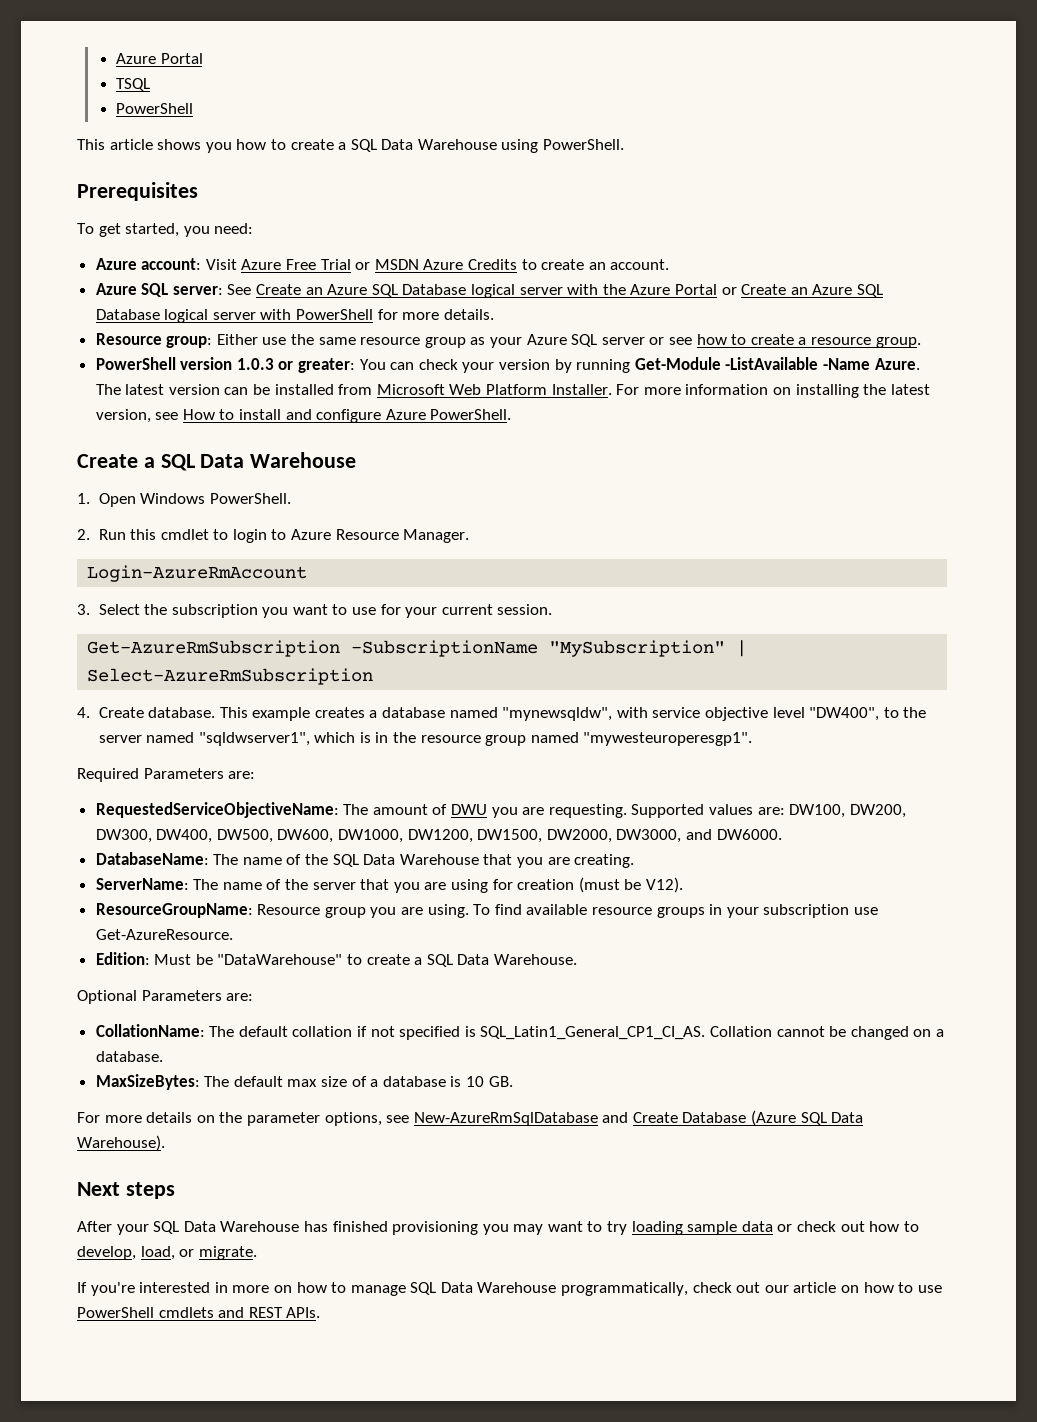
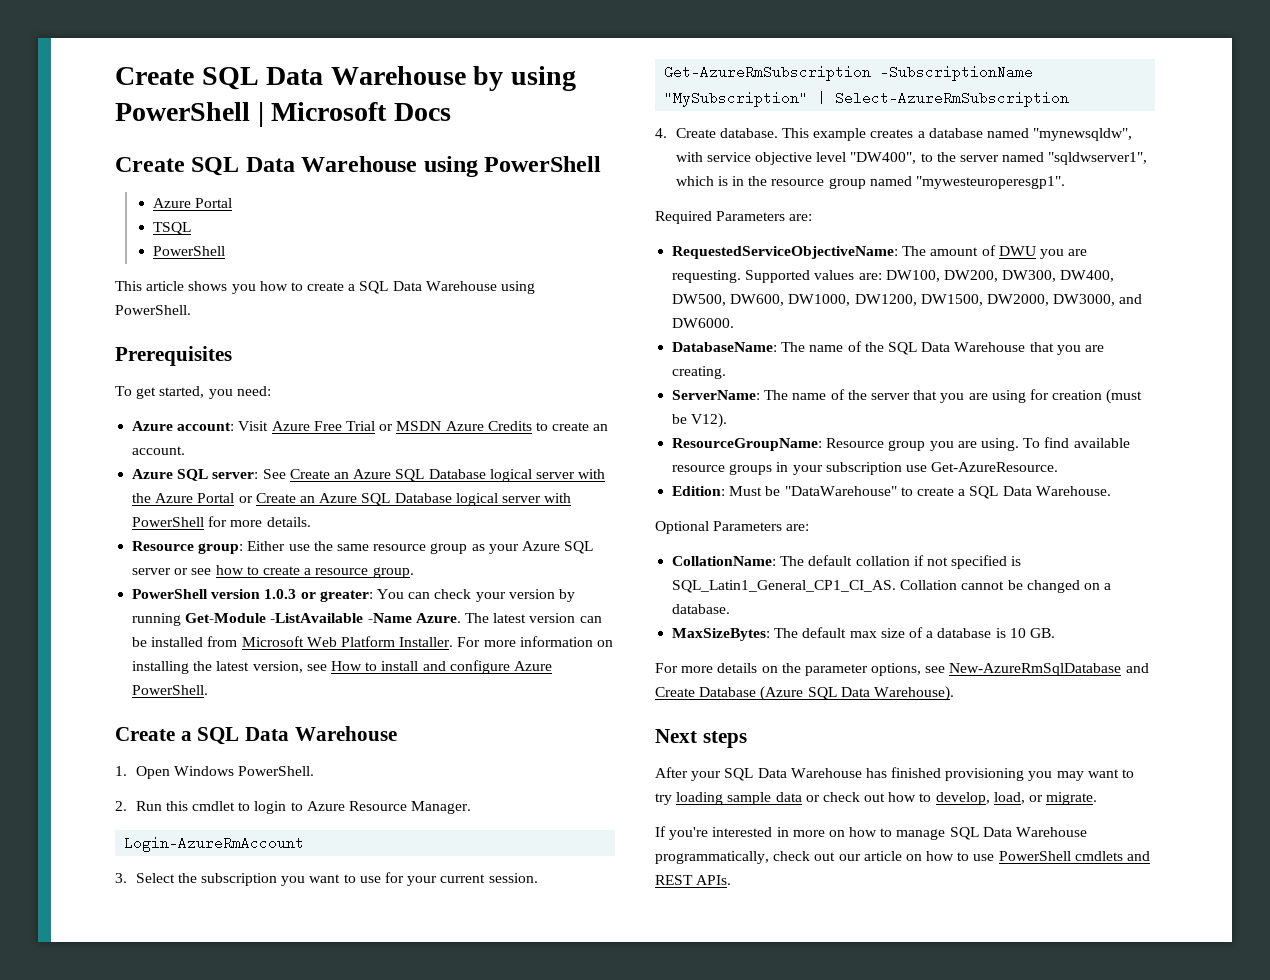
+ Create SQL Data Warehouse by using PowerShell | Microsoft Docs
+ Create SQL Data Warehouse using PowerShell

